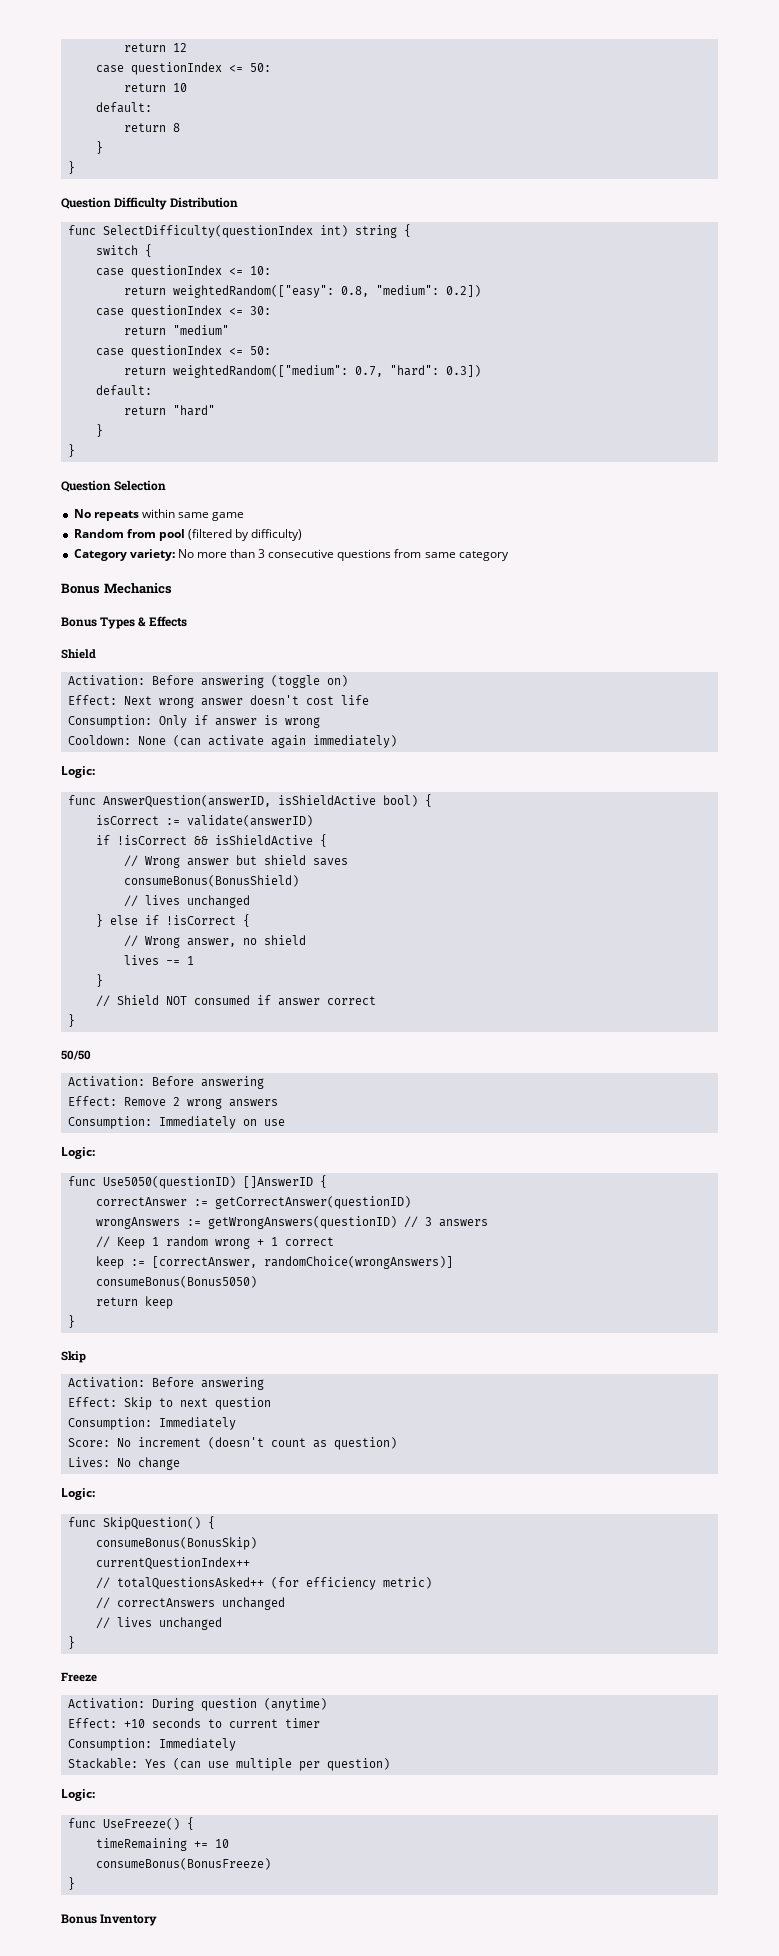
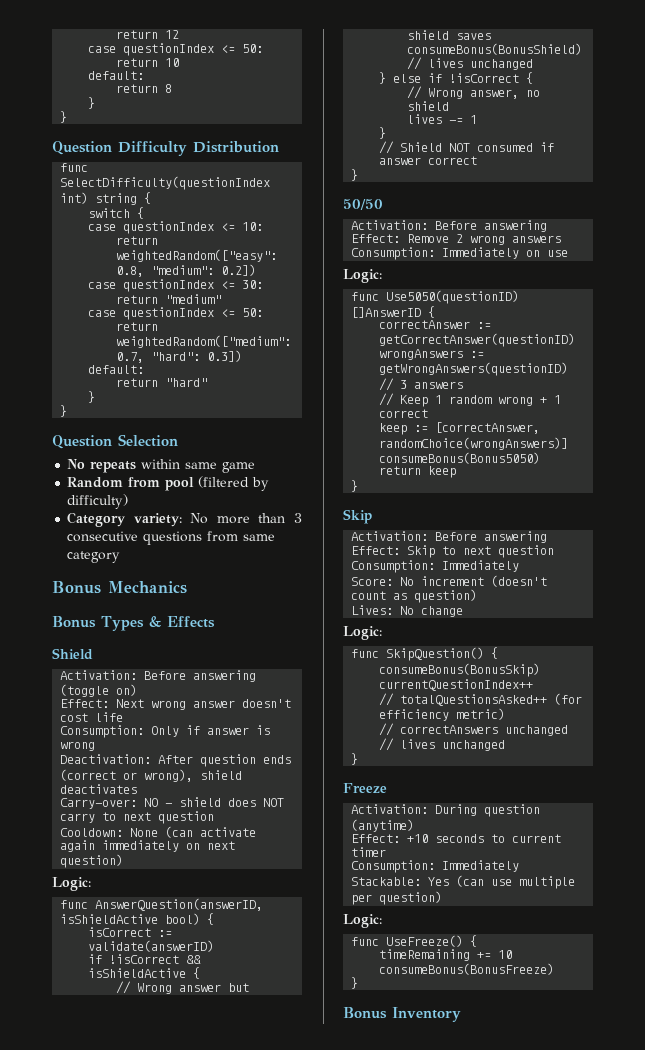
+ Deactivation: After question ends (correct or wrong), shield deactivates
+ Carry-over: NO — shield does NOT carry to next question
- Cooldown: None (can activate again immediately)
+ Cooldown: None (can activate again immediately on next question)

